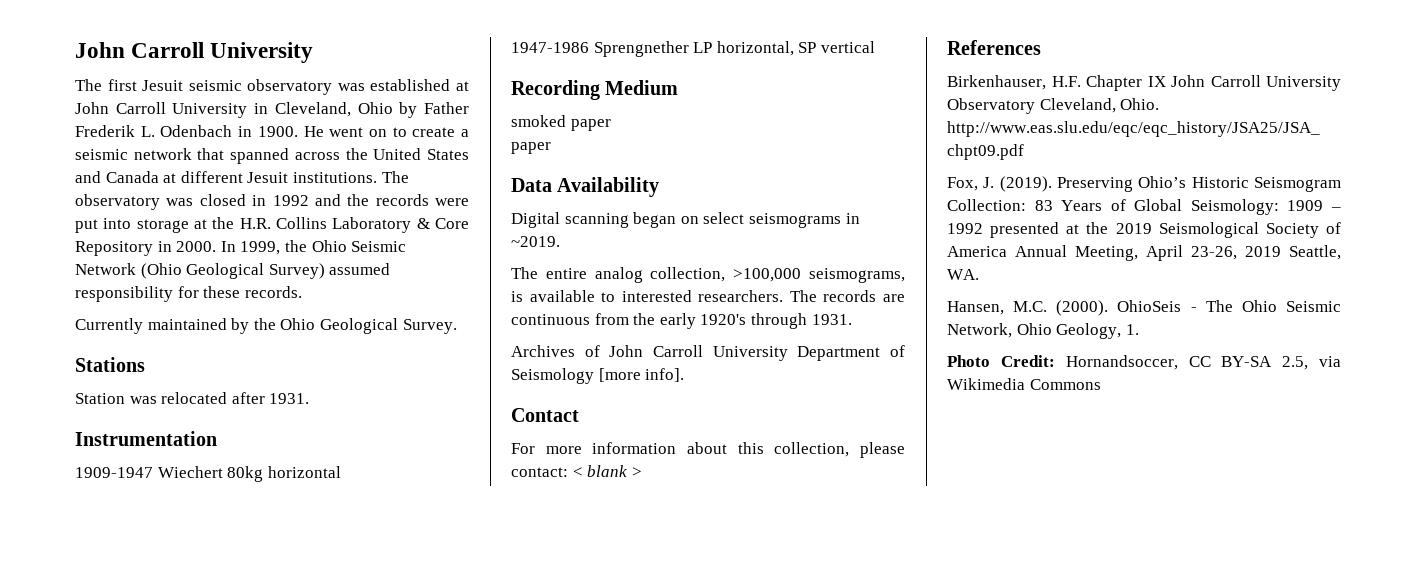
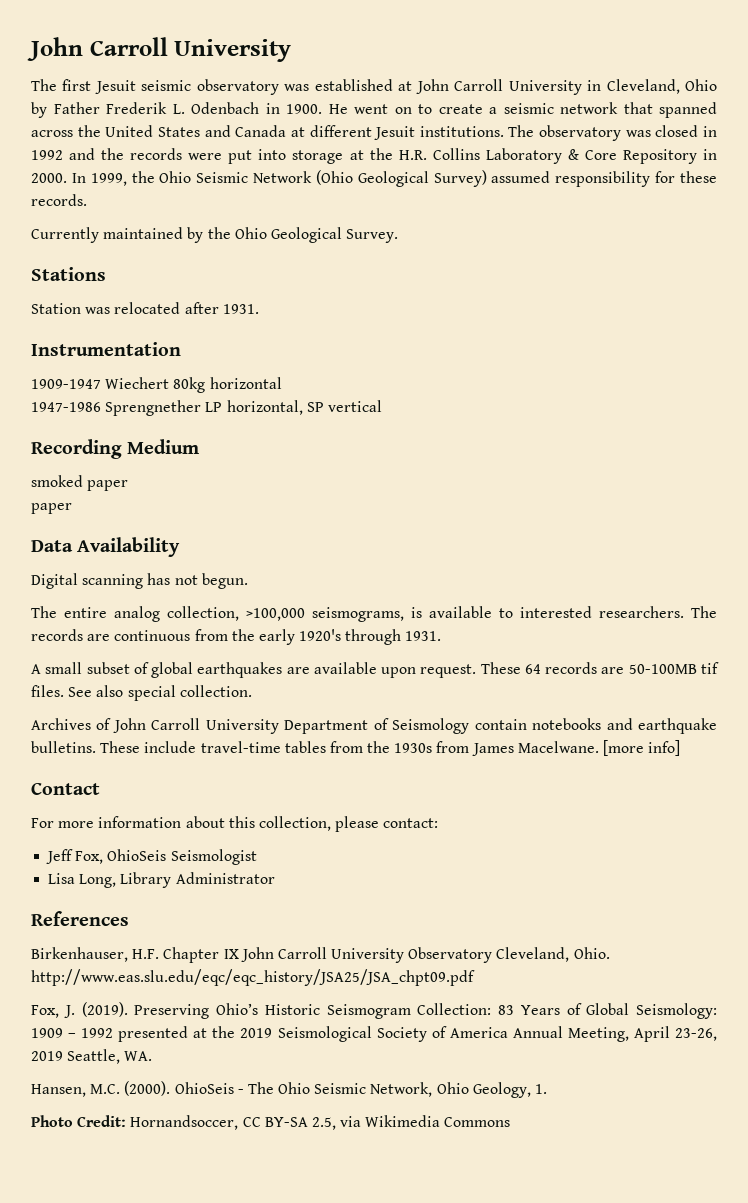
- Digital scanning began on select seismograms in ~2019.
+ Digital scanning has not begun.
+ A small subset of global earthquakes are available upon request. These 64 records are 50-100MB tif files. See also special collection.
- Archives of John Carroll University Department of Seismology [more info].
+ Archives of John Carroll University Department of Seismology contain notebooks and earthquake bulletins. These include travel-time tables from the 1930s from James Macelwane. [more info]
- For more information about this collection, please contact: < blank >
+ For more information about this collection, please contact:
+ Jeff Fox, OhioSeis Seismologist
+ Lisa Long, Library Administrator

